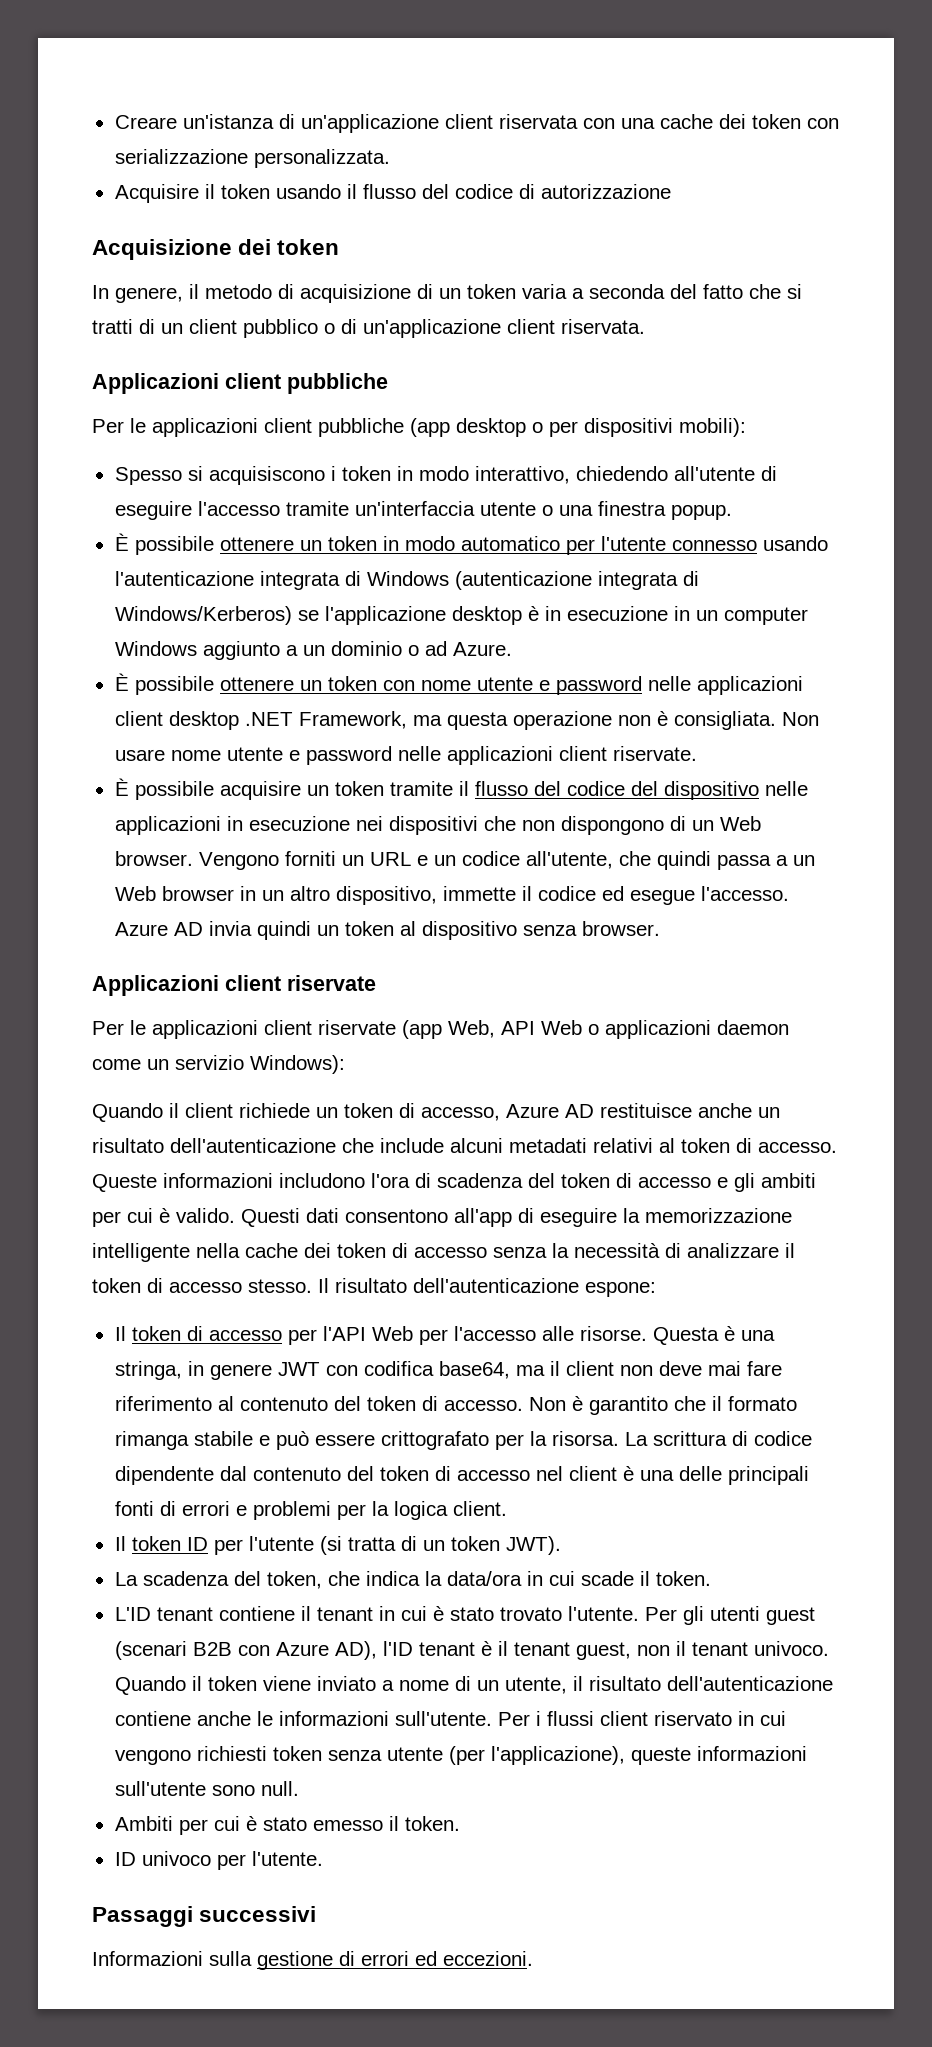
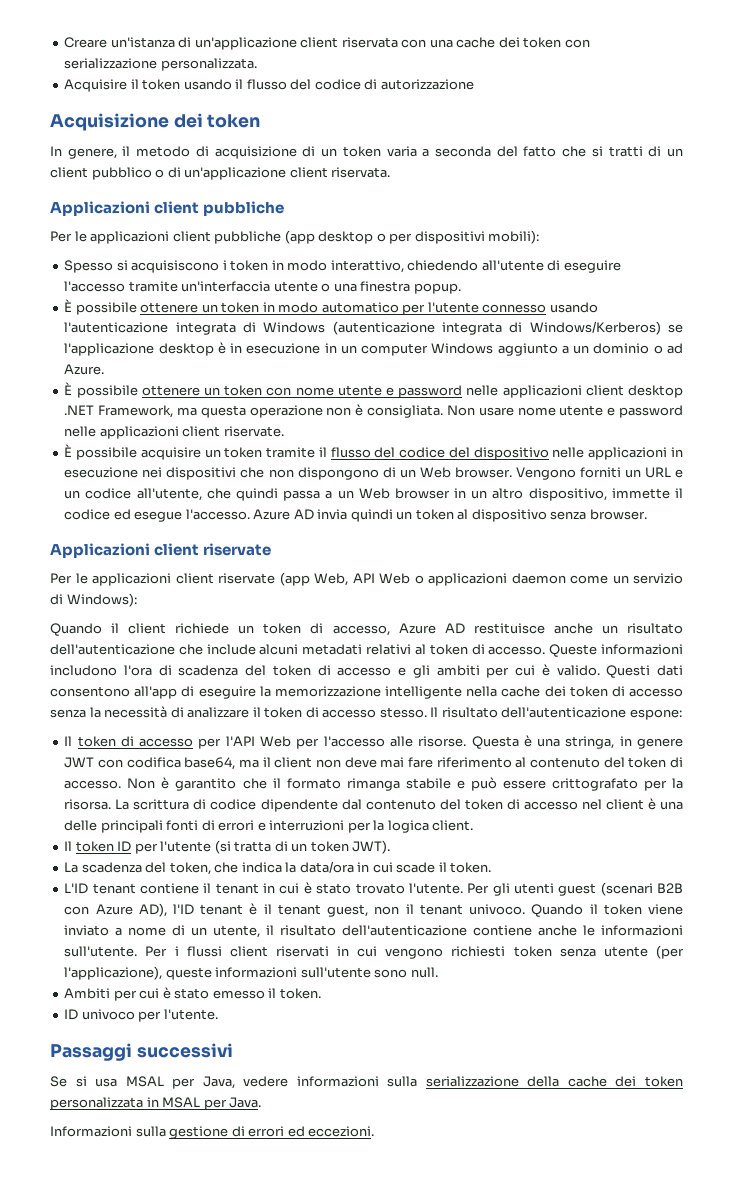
- Per le applicazioni client riservate (app Web, API Web o applicazioni daemon come un servizio Windows):
+ Per le applicazioni client riservate (app Web, API Web o applicazioni daemon come un servizio di Windows):
- La scrittura di codice dipendente dal contenuto del token di accesso nel client è una delle principali fonti di errori e problemi per la logica client.
+ La scrittura di codice dipendente dal contenuto del token di accesso nel client è una delle principali fonti di errori e interruzioni per la logica client.
- Per i flussi client riservato in cui vengono richiesti token senza utente (per l'applicazione), queste informazioni sull'utente sono null.
+ Per i flussi client riservati in cui vengono richiesti token senza utente (per l'applicazione), queste informazioni sull'utente sono null.
+ Se si usa MSAL per Java, vedere informazioni sulla serializzazione della cache dei token personalizzata in MSAL per Java.

